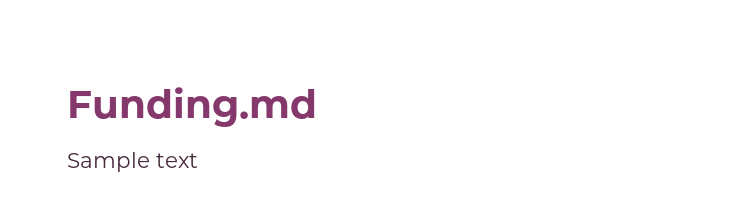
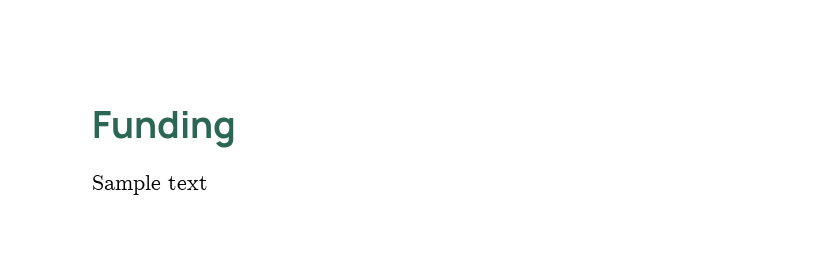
- Funding.md
+ Funding

